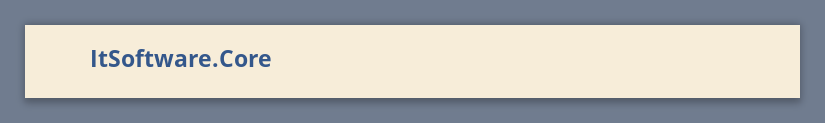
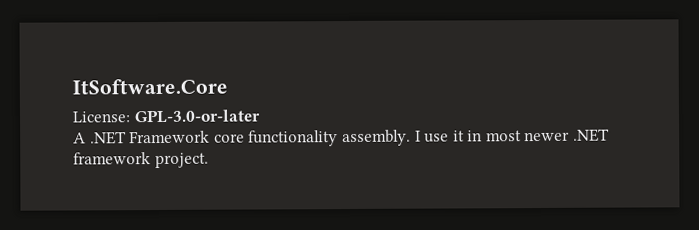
+ License: GPL-3.0-or-later
+ A .NET Framework core functionality assembly. I use it in most newer .NET framework project.

